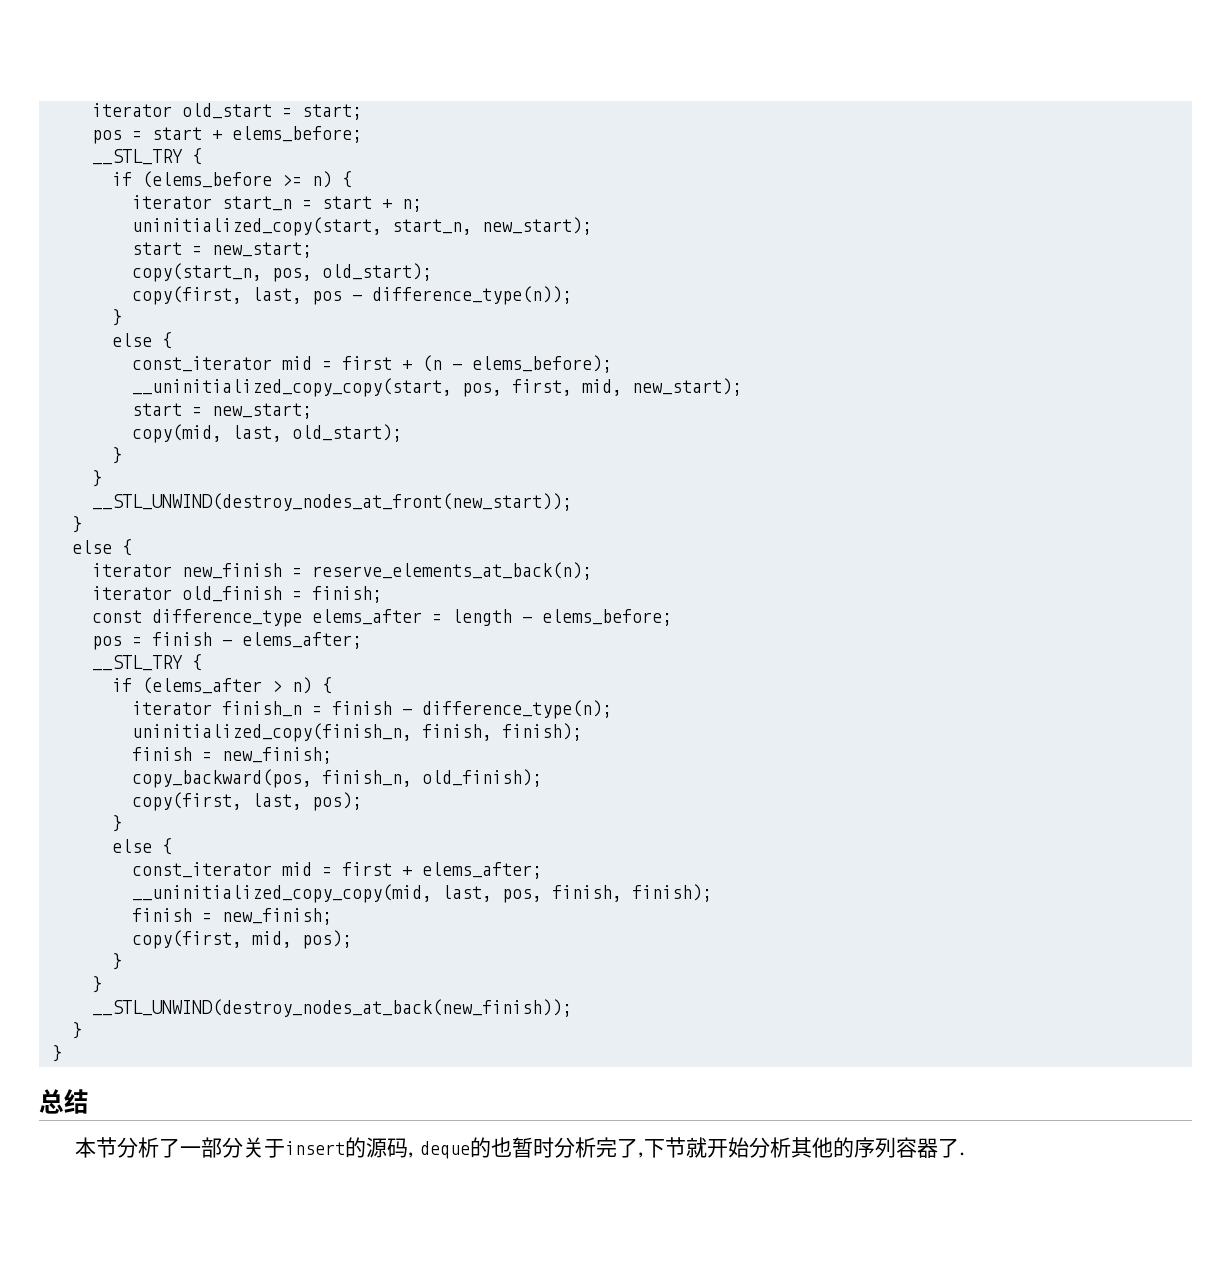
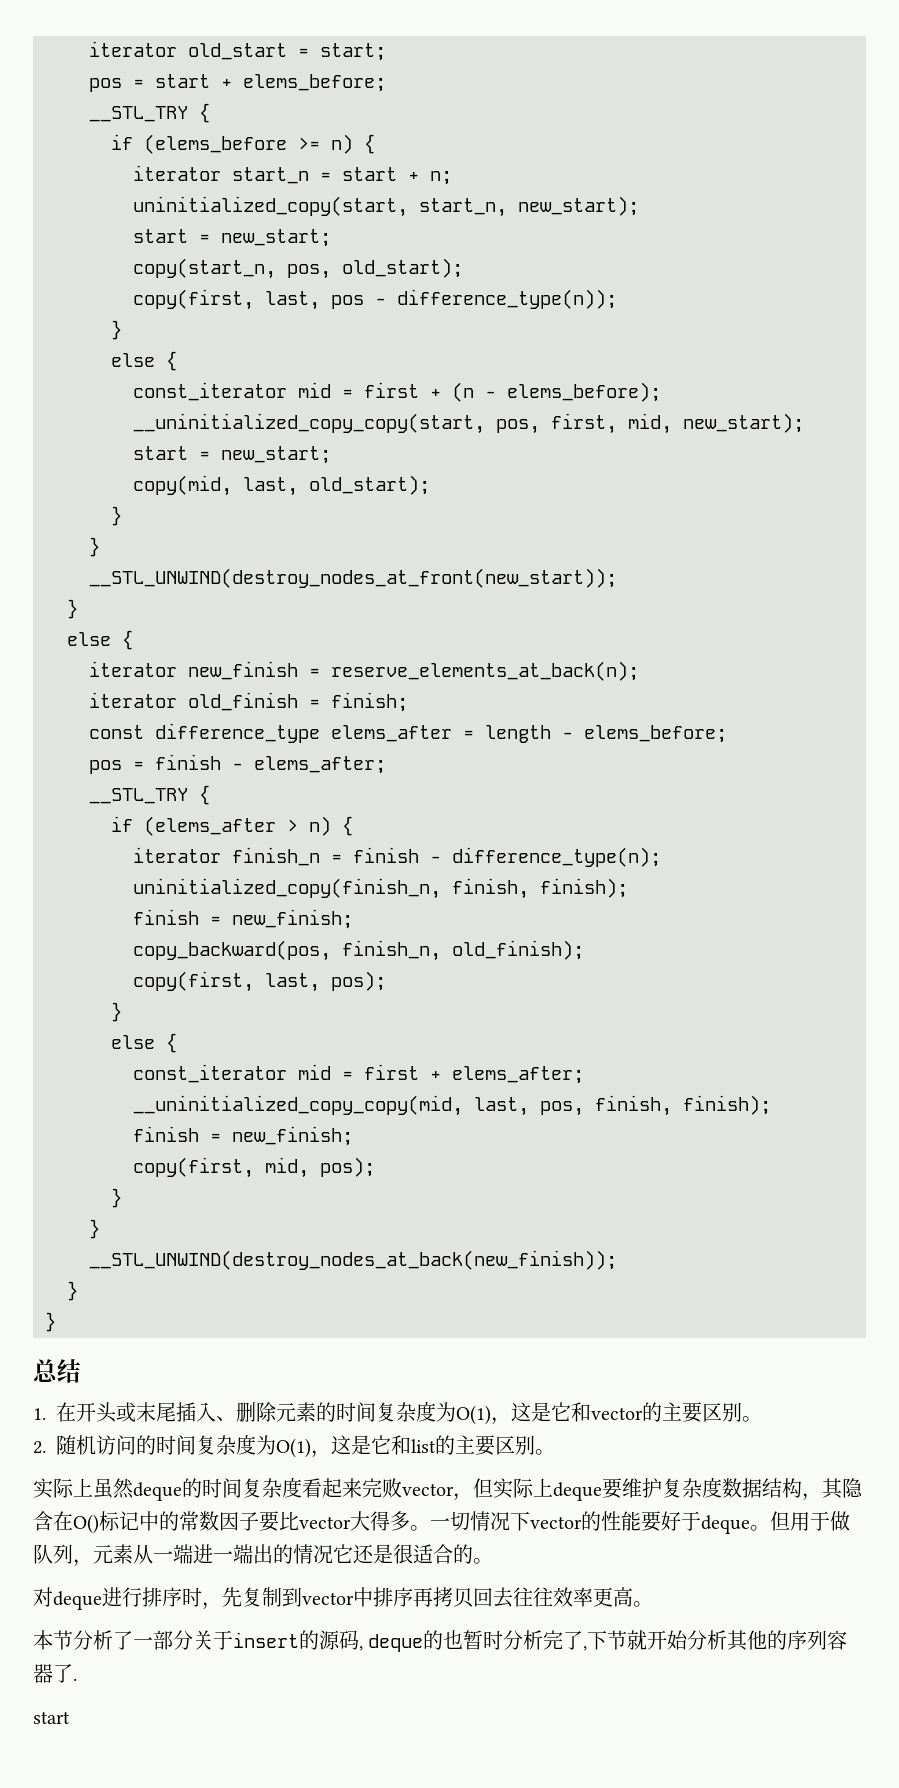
+ 1.在开头或末尾插入、删除元素的时间复杂度为O(1)，这是它和vector的主要区别。
+ 2.随机访问的时间复杂度为O(1)，这是它和list的主要区别。
+ 实际上虽然deque的时间复杂度看起来完败vector，但实际上deque要维护复杂度数据结构，其隐含在O()标记中的常数因子要比vector大得多。一切情况下vector的性能要好于deque。但用于做队列，元素从一端进一端出的情况它还是很适合的。
+ 对deque进行排序时，先复制到vector中排序再拷贝回去往往效率更高。
  本节分析了一部分关于insert的源码, deque的也暂时分析完了,下节就开始分析其他的序列容器了.
+ start

